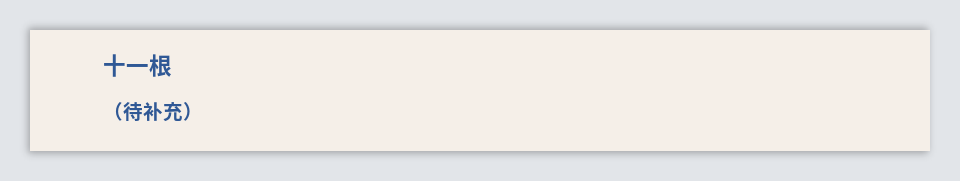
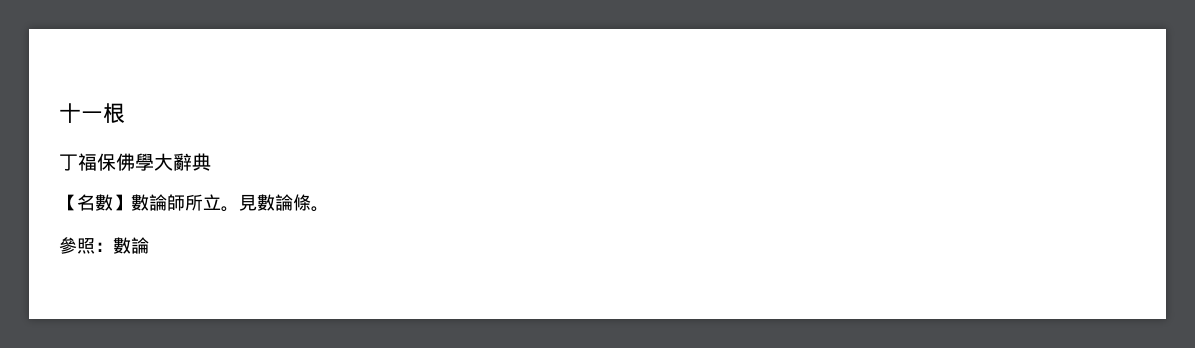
- （待补充）
+ 丁福保佛學大辭典
+ 【名數】數論師所立。見數論條。
+ 參照：數論

